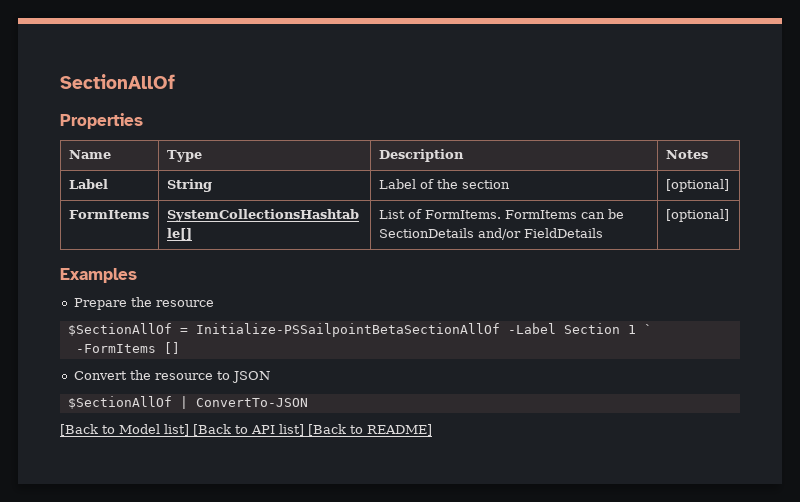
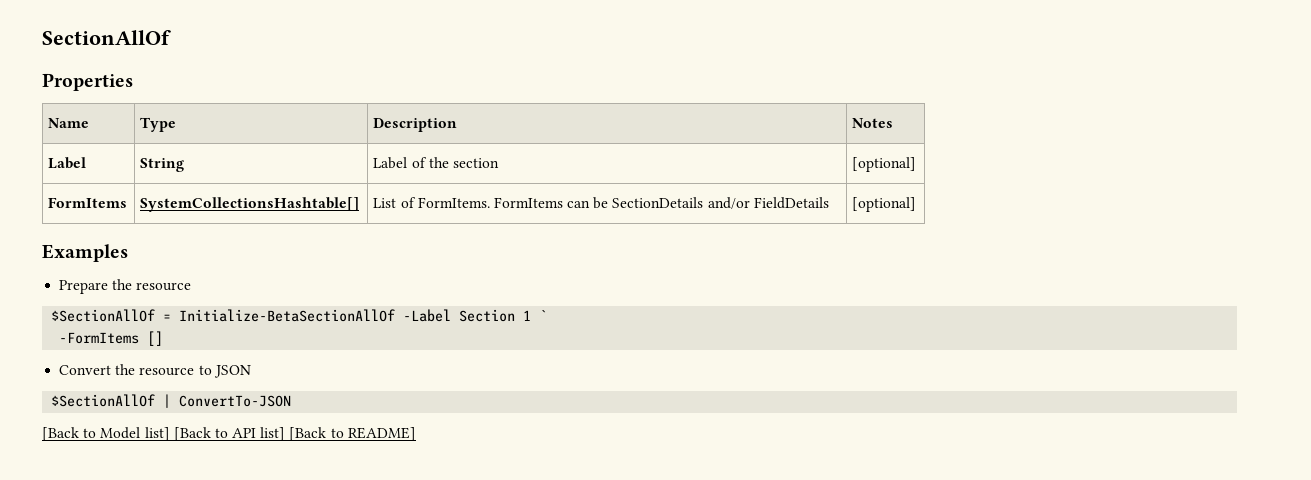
- $SectionAllOf = Initialize-PSSailpointBetaSectionAllOf -Label Section 1 `
+ $SectionAllOf = Initialize-BetaSectionAllOf -Label Section 1 `

